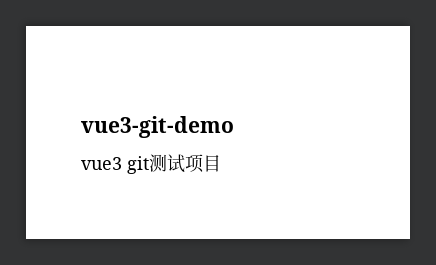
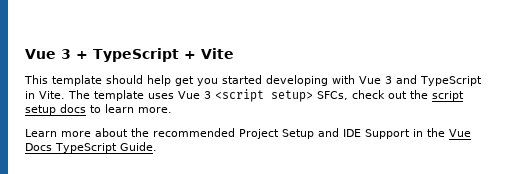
- vue3-git-demo
- vue3 git测试项目
+ Vue 3 + TypeScript + Vite
+ This template should help get you started developing with Vue 3 and TypeScript in Vite. The template uses Vue 3 <script setup> SFCs, check out the script setup docs to learn more.
+ Learn more about the recommended Project Setup and IDE Support in the Vue Docs TypeScript Guide.

